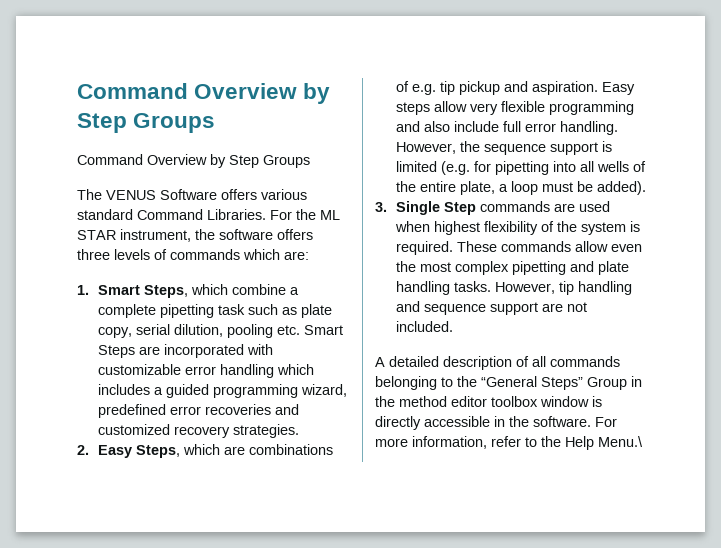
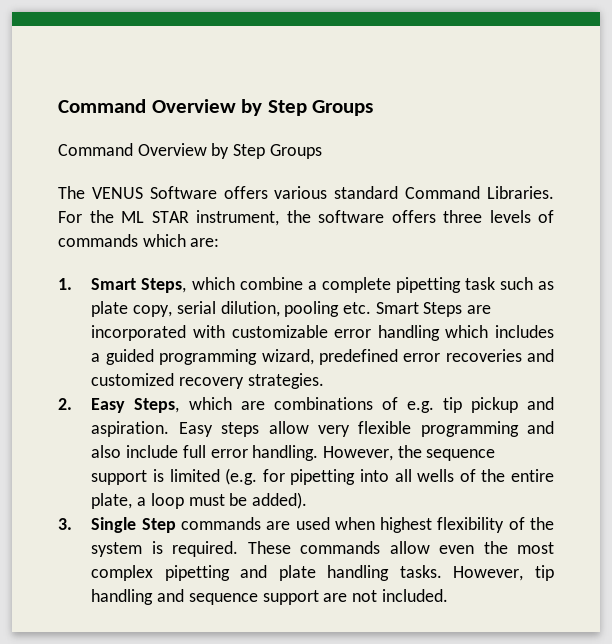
- A detailed description of all commands belonging to the “General Steps” Group in the method editor toolbox window is directly accessible in the software. For more information, refer to the Help Menu.\

